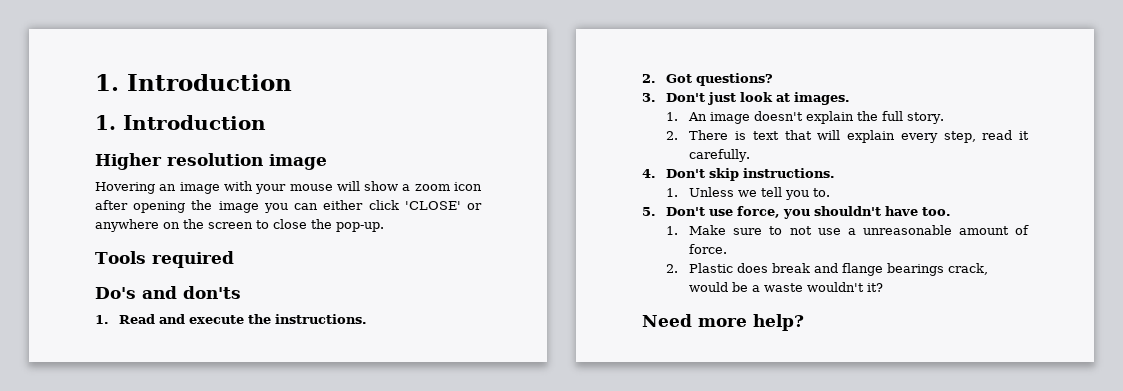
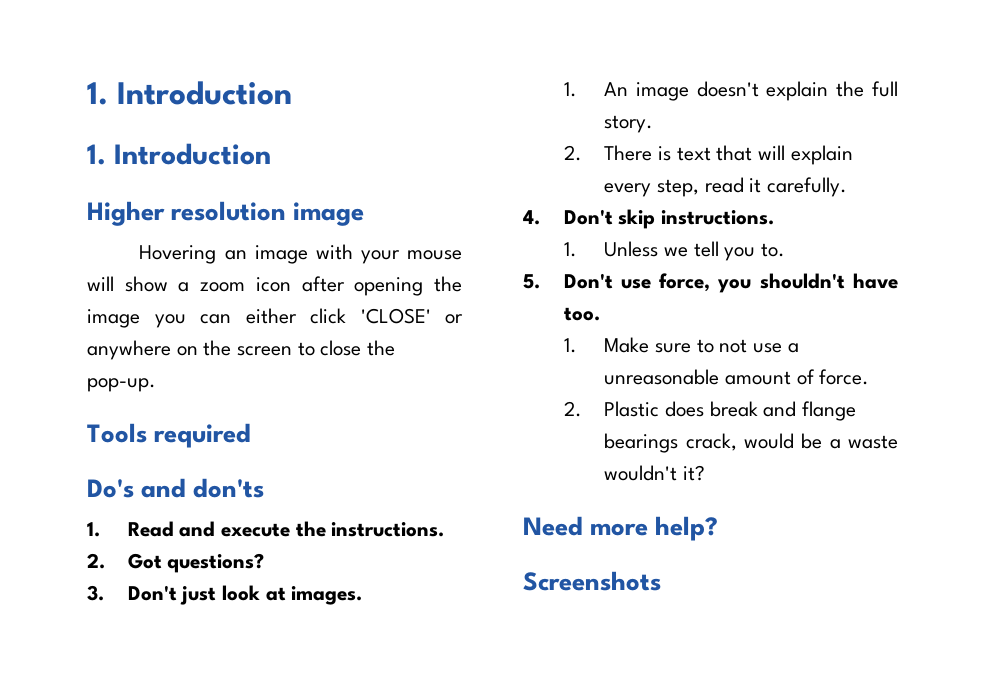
+ Screenshots

